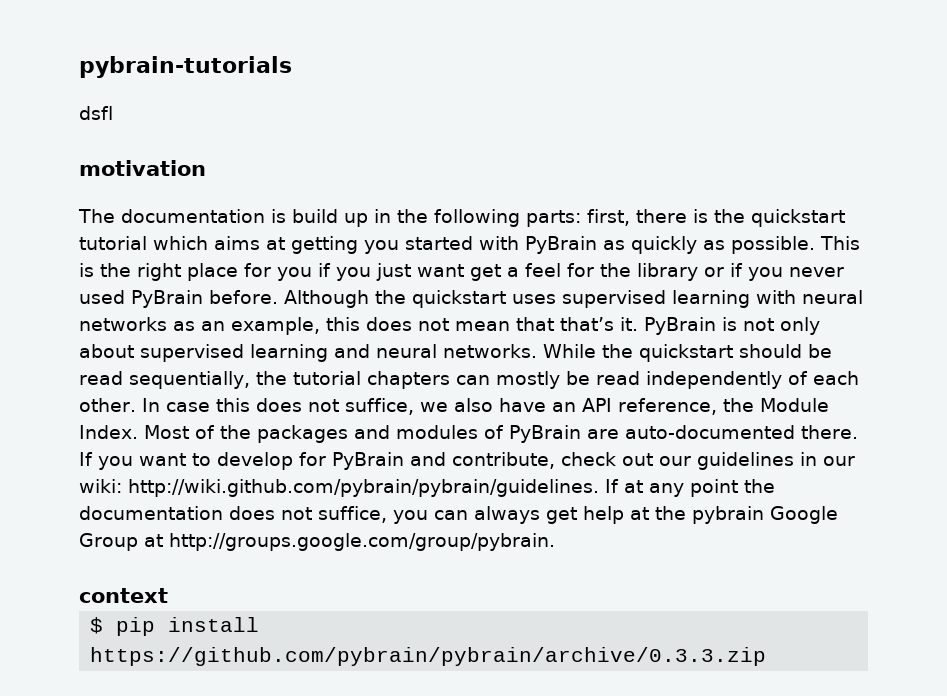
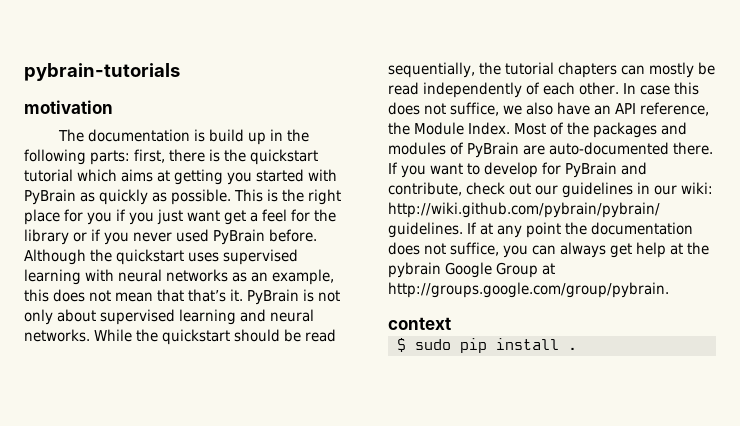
- dsfl
- $ pip install https://github.com/pybrain/pybrain/archive/0.3.3.zip
+ $ sudo pip install .

